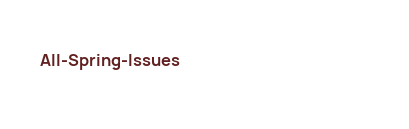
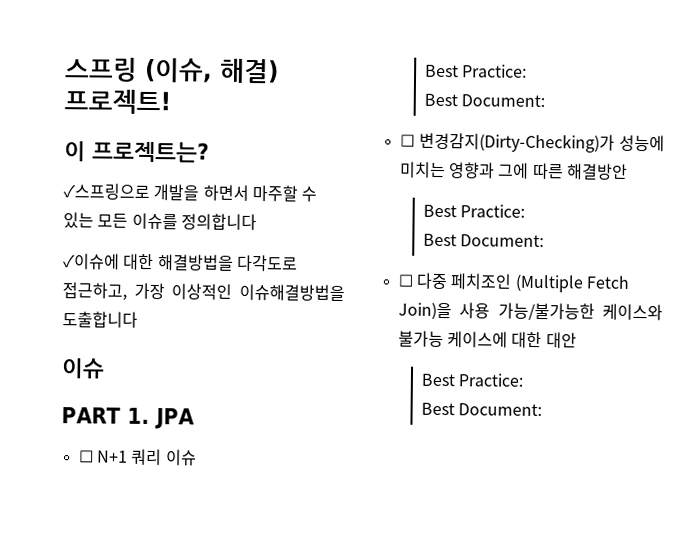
- All-Spring-Issues
+ 스프링 (이슈, 해결) 프로젝트!
+ 이 프로젝트는?
+ ✓스프링으로 개발을 하면서 마주할 수 있는 모든 이슈를 정의합니다
+ ✓이슈에 대한 해결방법을 다각도로 접근하고, 가장 이상적인 이슈해결방법을 도출합니다
+ 이슈
+ PART 1. JPA
+ ☐ N+1 쿼리 이슈
+ Best Practice:
+ Best Document:
+ ☐ 변경감지(Dirty-Checking)가 성능에 미치는 영향과 그에 따른 해결방안
+ Best Practice:
+ Best Document:
+ ☐ 다중 페치조인 (Multiple Fetch Join)을 사용 가능/불가능한 케이스와 불가능 케이스에 대한 대안
+ Best Practice:
+ Best Document:

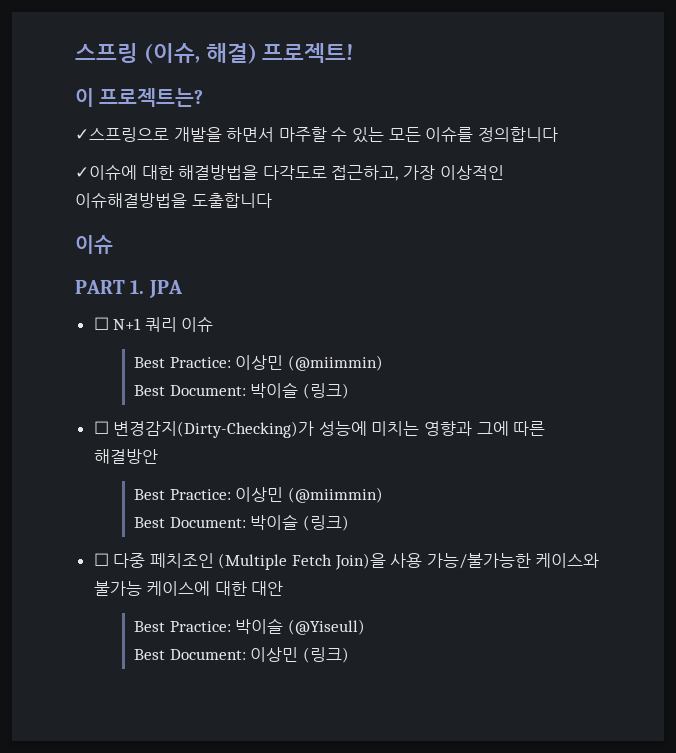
  ☐ N+1 쿼리 이슈
- Best Practice:
- Best Document:
+ Best Practice: 이상민 (@miimmin)
+ Best Document: 박이슬 (링크)
  ☐ 변경감지(Dirty-Checking)가 성능에 미치는 영향과 그에 따른 해결방안
- Best Practice:
- Best Document:
+ Best Practice: 이상민 (@miimmin)
+ Best Document: 박이슬 (링크)
  ☐ 다중 페치조인 (Multiple Fetch Join)을 사용 가능/불가능한 케이스와 불가능 케이스에 대한 대안
- Best Practice:
- Best Document:
+ Best Practice: 박이슬 (@Yiseull)
+ Best Document: 이상민 (링크)

